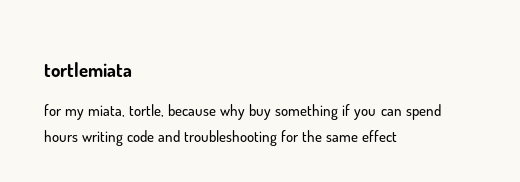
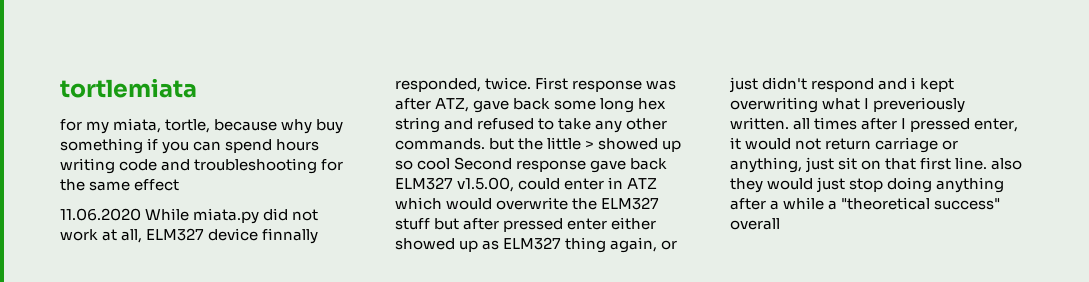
+ 11.06.2020 While miata.py did not work at all, ELM327 device finnally responded, twice. First response was after ATZ, gave back some long hex string and refused to take any other commands. but the little > showed up so cool Second response gave back ELM327 v1.5.00, could enter in ATZ which would overwrite the ELM327 stuff but after pressed enter either showed up as ELM327 thing again, or just didn't respond and i kept overwriting what I preveriously written. all times after I pressed enter, it would not return carriage or anything, just sit on that first line. also they would just stop doing anything after a while a "theoretical success" overall

